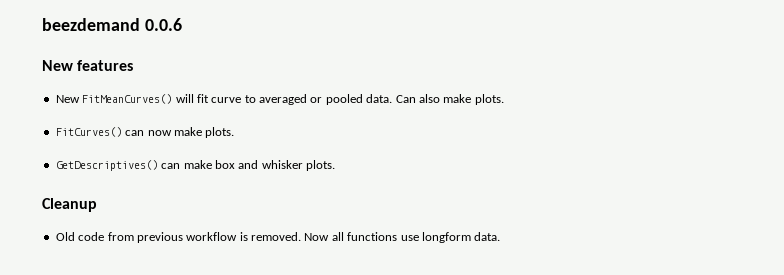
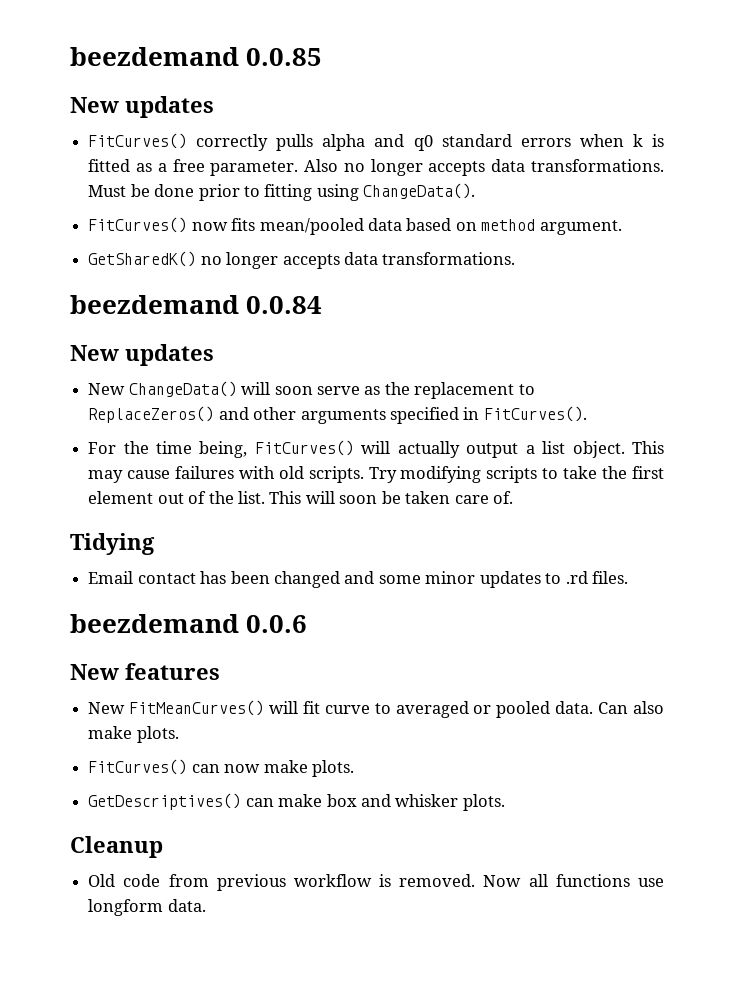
+ beezdemand 0.0.85
+ New updates
+ FitCurves() correctly pulls alpha and q0 standard errors when k is fitted as a free parameter. Also no longer accepts data transformations. Must be done prior to fitting using ChangeData().
+ FitCurves() now fits mean/pooled data based on method argument.
+ GetSharedK() no longer accepts data transformations.
+ beezdemand 0.0.84
+ New updates
+ New ChangeData() will soon serve as the replacement to ReplaceZeros() and other arguments specified in FitCurves().
+ For the time being, FitCurves() will actually output a list object. This may cause failures with old scripts. Try modifying scripts to take the first element out of the list. This will soon be taken care of.
+ Tidying
+ Email contact has been changed and some minor updates to .rd files.

